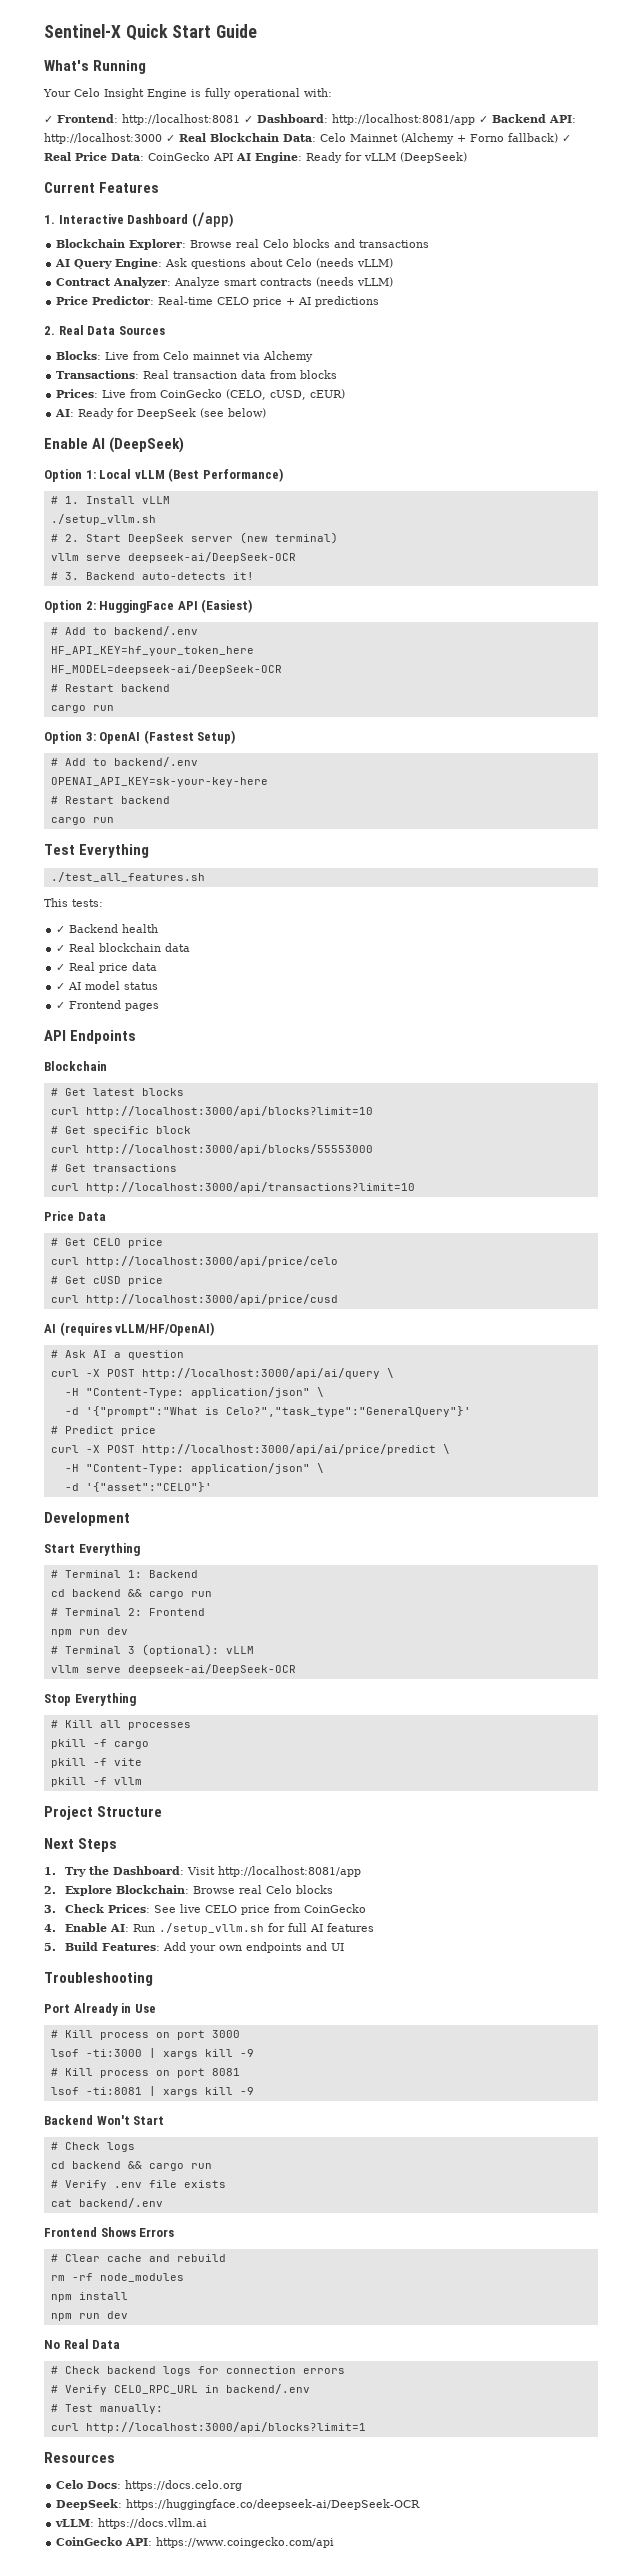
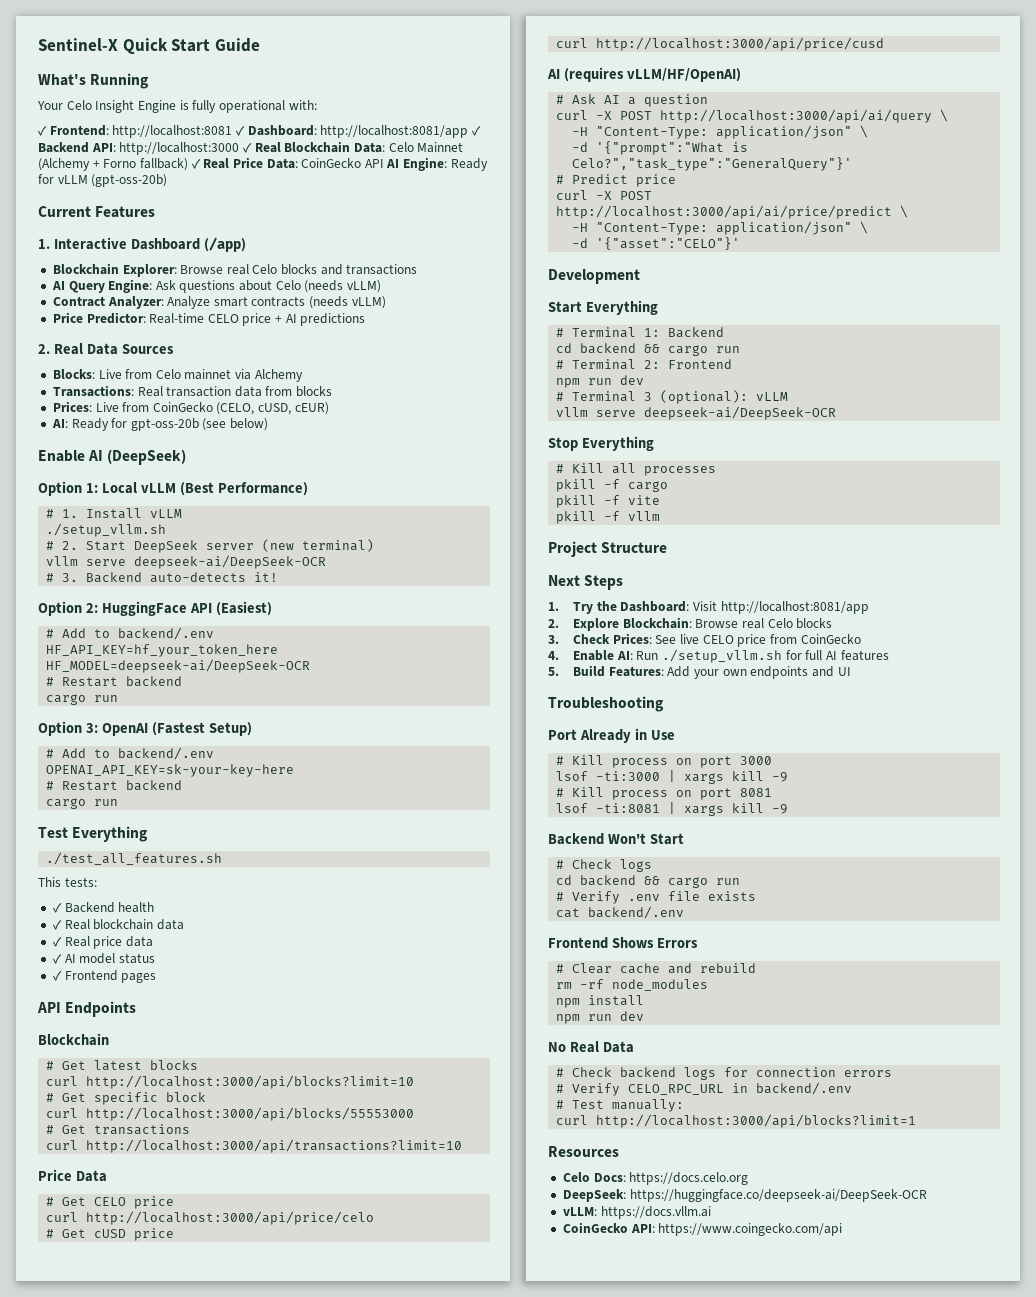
- ✓ Frontend: http://localhost:8081 ✓ Dashboard: http://localhost:8081/app ✓ Backend API: http://localhost:3000 ✓ Real Blockchain Data: Celo Mainnet (Alchemy + Forno fallback) ✓ Real Price Data: CoinGecko API AI Engine: Ready for vLLM (DeepSeek)
+ ✓ Frontend: http://localhost:8081 ✓ Dashboard: http://localhost:8081/app ✓ Backend API: http://localhost:3000 ✓ Real Blockchain Data: Celo Mainnet (Alchemy + Forno fallback) ✓ Real Price Data: CoinGecko API AI Engine: Ready for vLLM (gpt-oss-20b)
- AI: Ready for DeepSeek (see below)
+ AI: Ready for gpt-oss-20b (see below)

